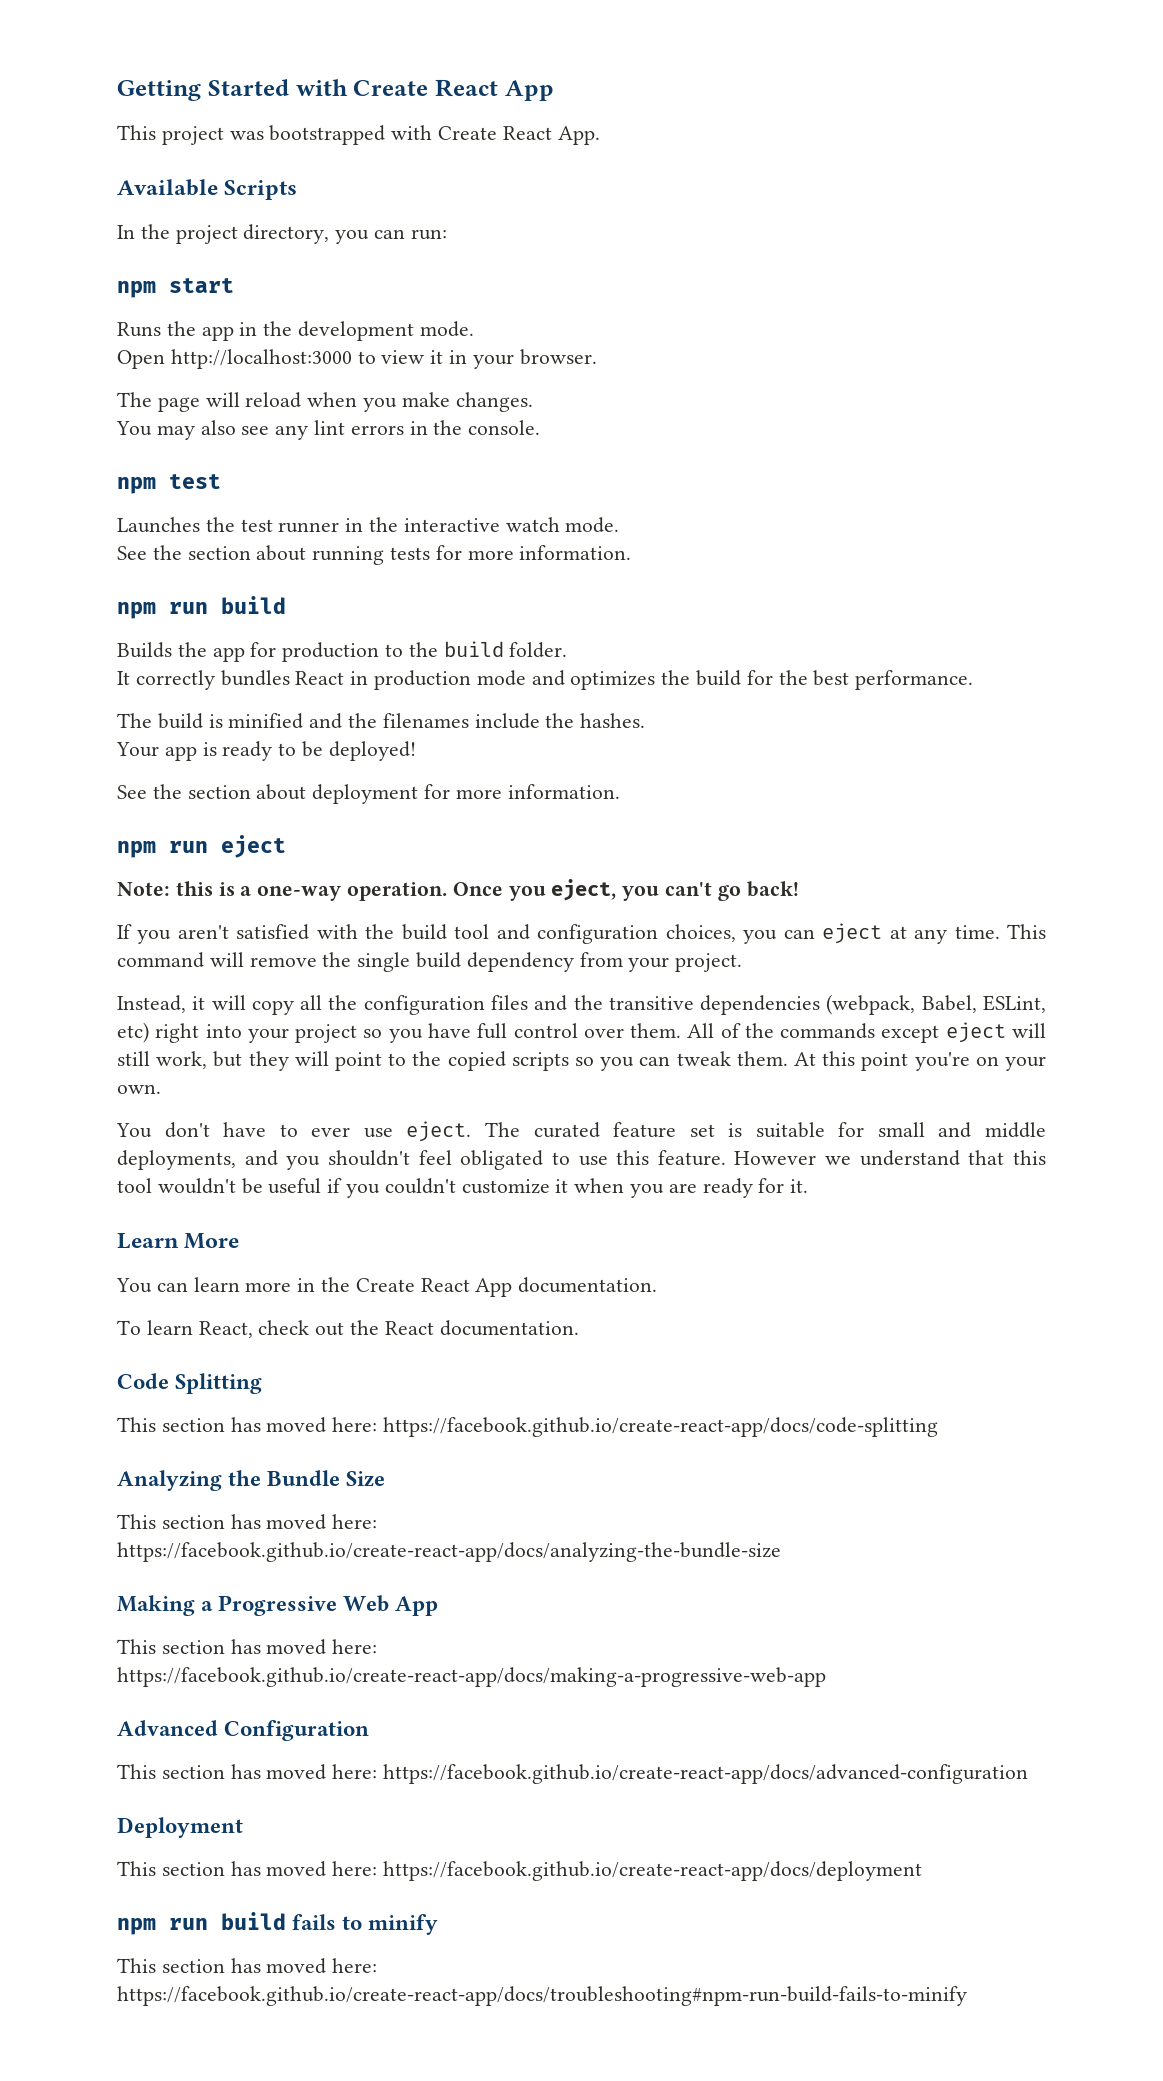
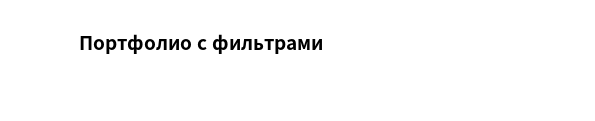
- Getting Started with Create React App
- This project was bootstrapped with Create React App.
- Available Scripts
- In the project directory, you can run:
- npm start
- Runs the app in the development mode.
- Open http://localhost:3000 to view it in your browser.
- The page will reload when you make changes.
- You may also see any lint errors in the console.
- npm test
- Launches the test runner in the interactive watch mode.
- See the section about running tests for more information.
- npm run build
- Builds the app for production to the build folder.
- It correctly bundles React in production mode and optimizes the build for the best performance.
- The build is minified and the filenames include the hashes.
- Your app is ready to be deployed!
- See the section about deployment for more information.
- npm run eject
- Note: this is a one-way operation. Once you eject, you can't go back!
- If you aren't satisfied with the build tool and configuration choices, you can eject at any time. This command will remove the single build dependency from your project.
- Instead, it will copy all the configuration files and the transitive dependencies (webpack, Babel, ESLint, etc) right into your project so you have full control over them. All of the commands except eject will still work, but they will point to the copied scripts so you can tweak them. At this point you're on your own.
- You don't have to ever use eject. The curated feature set is suitable for small and middle deployments, and you shouldn't feel obligated to use this feature. However we understand that this tool wouldn't be useful if you couldn't customize it when you are ready for it.
- Learn More
- You can learn more in the Create React App documentation.
- To learn React, check out the React documentation.
- Code Splitting
- This section has moved here: https://facebook.github.io/create-react-app/docs/code-splitting
- Analyzing the Bundle Size
- This section has moved here: https://facebook.github.io/create-react-app/docs/analyzing-the-bundle-size
- Making a Progressive Web App
- This section has moved here: https://facebook.github.io/create-react-app/docs/making-a-progressive-web-app
- Advanced Configuration
- This section has moved here: https://facebook.github.io/create-react-app/docs/advanced-configuration
- Deployment
- This section has moved here: https://facebook.github.io/create-react-app/docs/deployment
- npm run build fails to minify
- This section has moved here: https://facebook.github.io/create-react-app/docs/troubleshooting#npm-run-build-fails-to-minify
+ Портфолио с фильтрами

